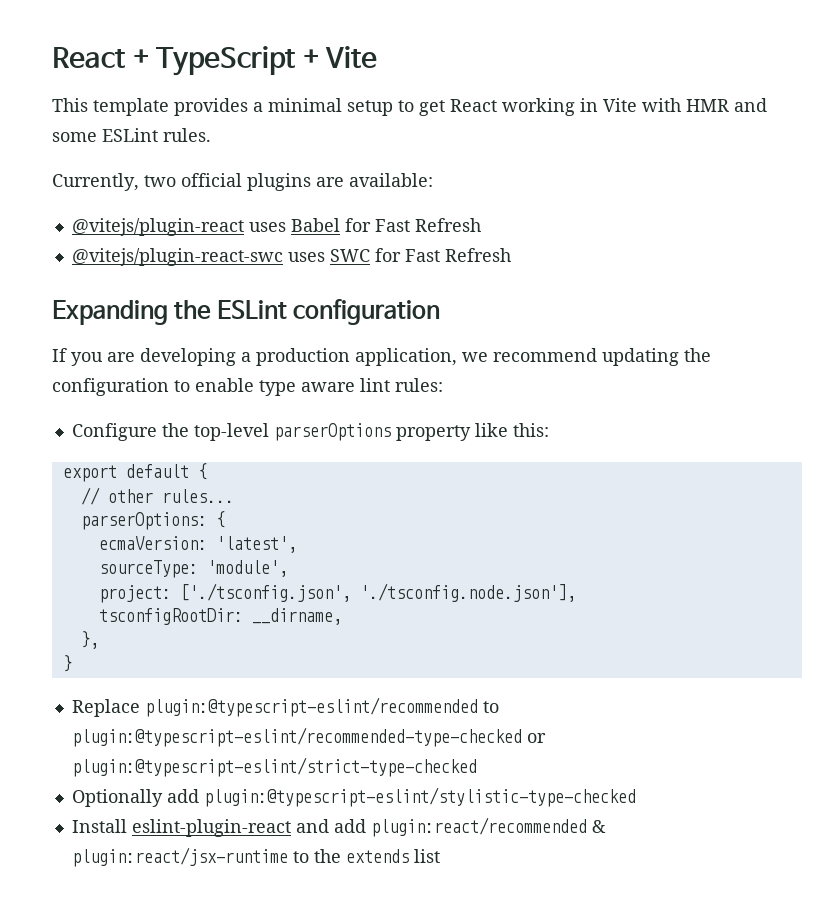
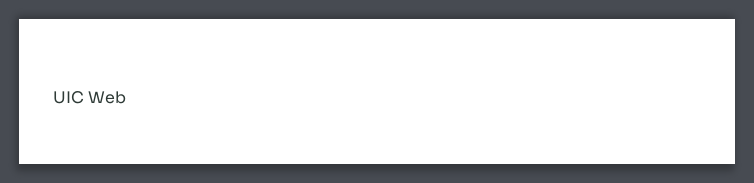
- React + TypeScript + Vite
- This template provides a minimal setup to get React working in Vite with HMR and some ESLint rules.
- Currently, two official plugins are available:
- @vitejs/plugin-react uses Babel for Fast Refresh
- @vitejs/plugin-react-swc uses SWC for Fast Refresh
- Expanding the ESLint configuration
- If you are developing a production application, we recommend updating the configuration to enable type aware lint rules:
- Configure the top-level parserOptions property like this:
- export default {
- // other rules...
- parserOptions: {
- ecmaVersion: 'latest',
- sourceType: 'module',
- project: ['./tsconfig.json', './tsconfig.node.json'],
- tsconfigRootDir: __dirname,
- },
- }
- Replace plugin:@typescript-eslint/recommended to plugin:@typescript-eslint/recommended-type-checked or plugin:@typescript-eslint/strict-type-checked
- Optionally add plugin:@typescript-eslint/stylistic-type-checked
- Install eslint-plugin-react and add plugin:react/recommended & plugin:react/jsx-runtime to the extends list
+ UIC Web

